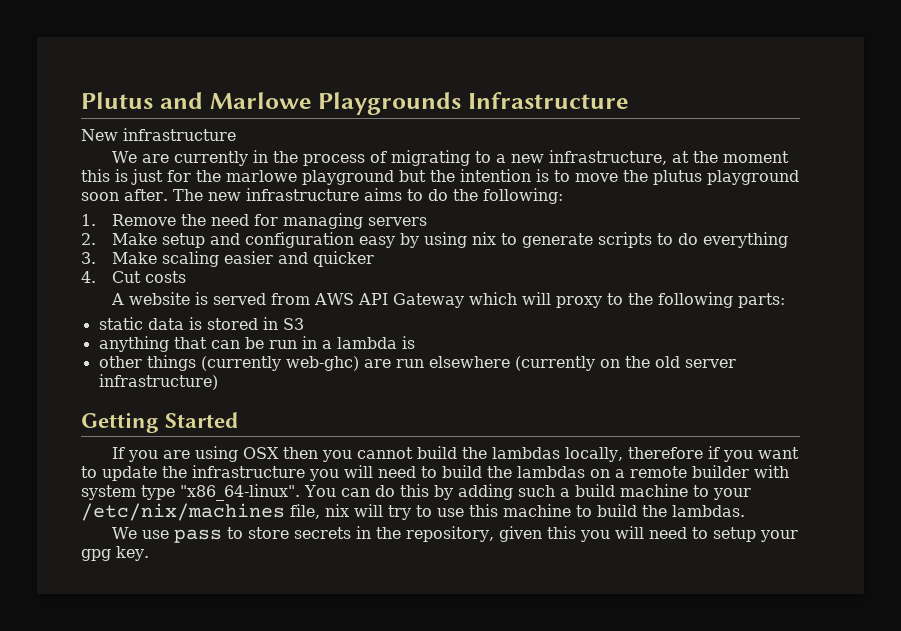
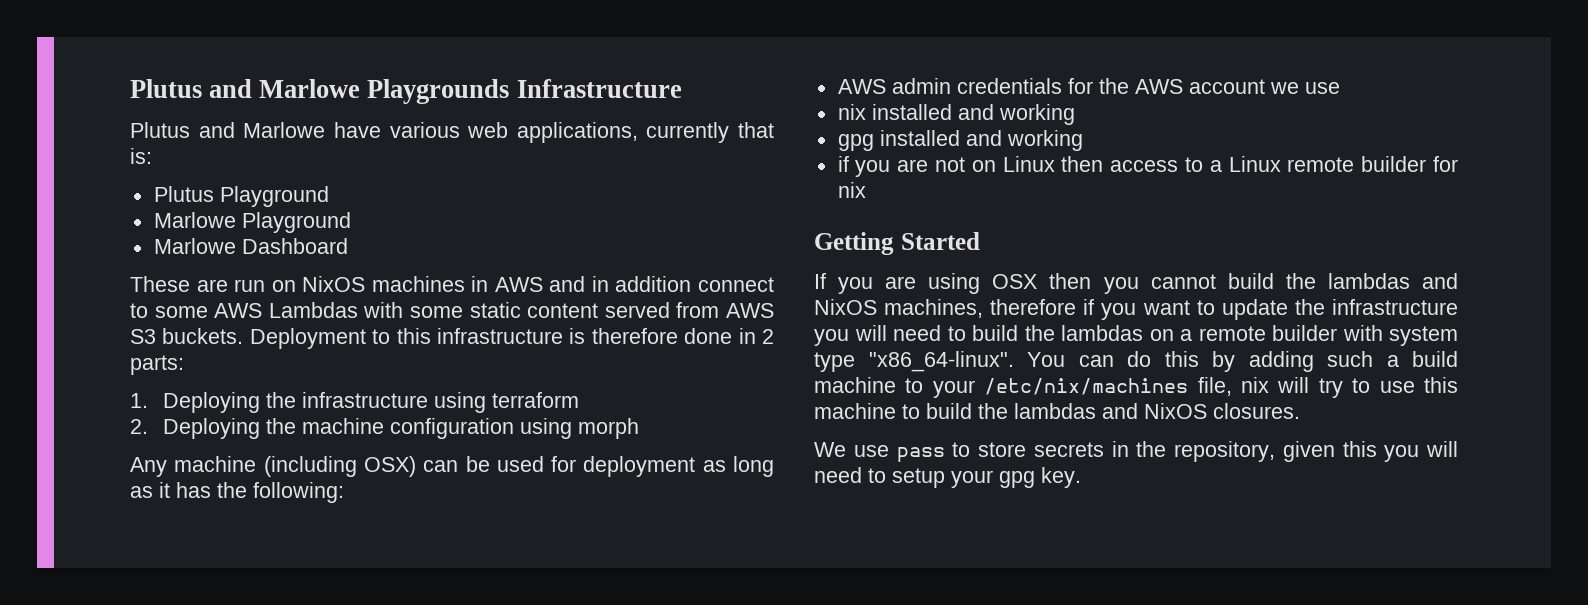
- New infrastructure
- We are currently in the process of migrating to a new infrastructure, at the moment this is just for the marlowe playground but the intention is to move the plutus playground soon after. The new infrastructure aims to do the following:
- 1. Remove the need for managing servers
- 2. Make setup and configuration easy by using nix to generate scripts to do everything
- 3. Make scaling easier and quicker
- 4. Cut costs
- A website is served from AWS API Gateway which will proxy to the following parts:
- static data is stored in S3
- anything that can be run in a lambda is
- other things (currently web-ghc) are run elsewhere (currently on the old server infrastructure)
+ Plutus and Marlowe have various web applications, currently that is:
+ Plutus Playground
+ Marlowe Playground
+ Marlowe Dashboard
+ These are run on NixOS machines in AWS and in addition connect to some AWS Lambdas with some static content served from AWS S3 buckets. Deployment to this infrastructure is therefore done in 2 parts:
+ 1. Deploying the infrastructure using terraform
+ 2. Deploying the machine configuration using morph
+ Any machine (including OSX) can be used for deployment as long as it has the following:
+ AWS admin credentials for the AWS account we use
+ nix installed and working
+ gpg installed and working
+ if you are not on Linux then access to a Linux remote builder for nix
- If you are using OSX then you cannot build the lambdas locally, therefore if you want to update the infrastructure you will need to build the lambdas on a remote builder with system type "x86_64-linux".
+ If you are using OSX then you cannot build the lambdas and NixOS machines, therefore if you want to update the infrastructure you will need to build the lambdas on a remote builder with system type "x86_64-linux".
- You can do this by adding such a build machine to your /etc/nix/machines file, nix will try to use this machine to build the lambdas.
+ You can do this by adding such a build machine to your /etc/nix/machines file, nix will try to use this machine to build the lambdas and NixOS closures.

